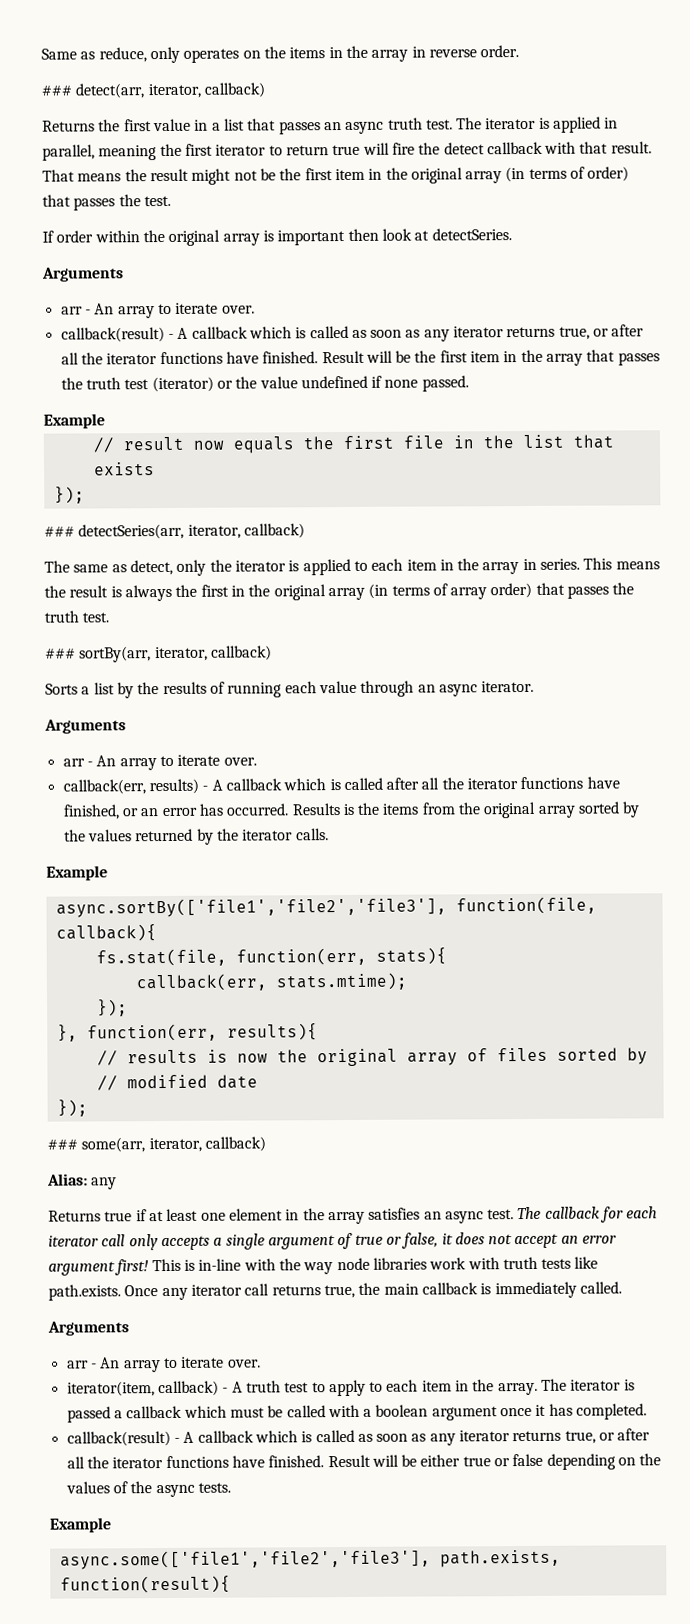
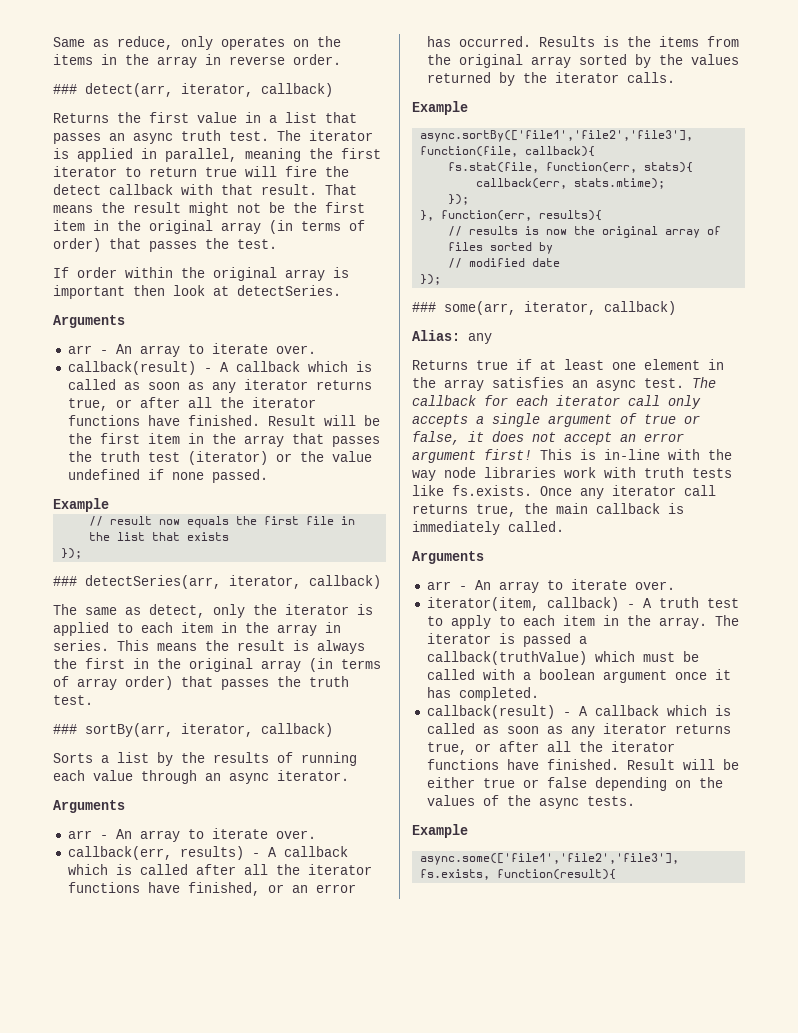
- This is in-line with the way node libraries work with truth tests like path.exists. Once any iterator call returns true, the main callback is immediately called.
+ This is in-line with the way node libraries work with truth tests like fs.exists. Once any iterator call returns true, the main callback is immediately called.
- The iterator is passed a callback which must be called with a boolean argument once it has completed.
+ The iterator is passed a callback(truthValue) which must be called with a boolean argument once it has completed.
- async.some(['file1','file2','file3'], path.exists, function(result){
+ async.some(['file1','file2','file3'], fs.exists, function(result){

